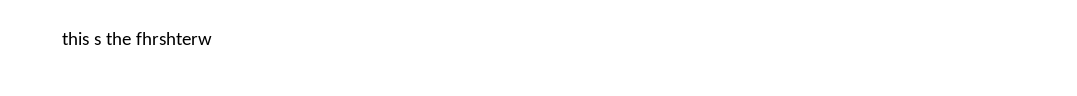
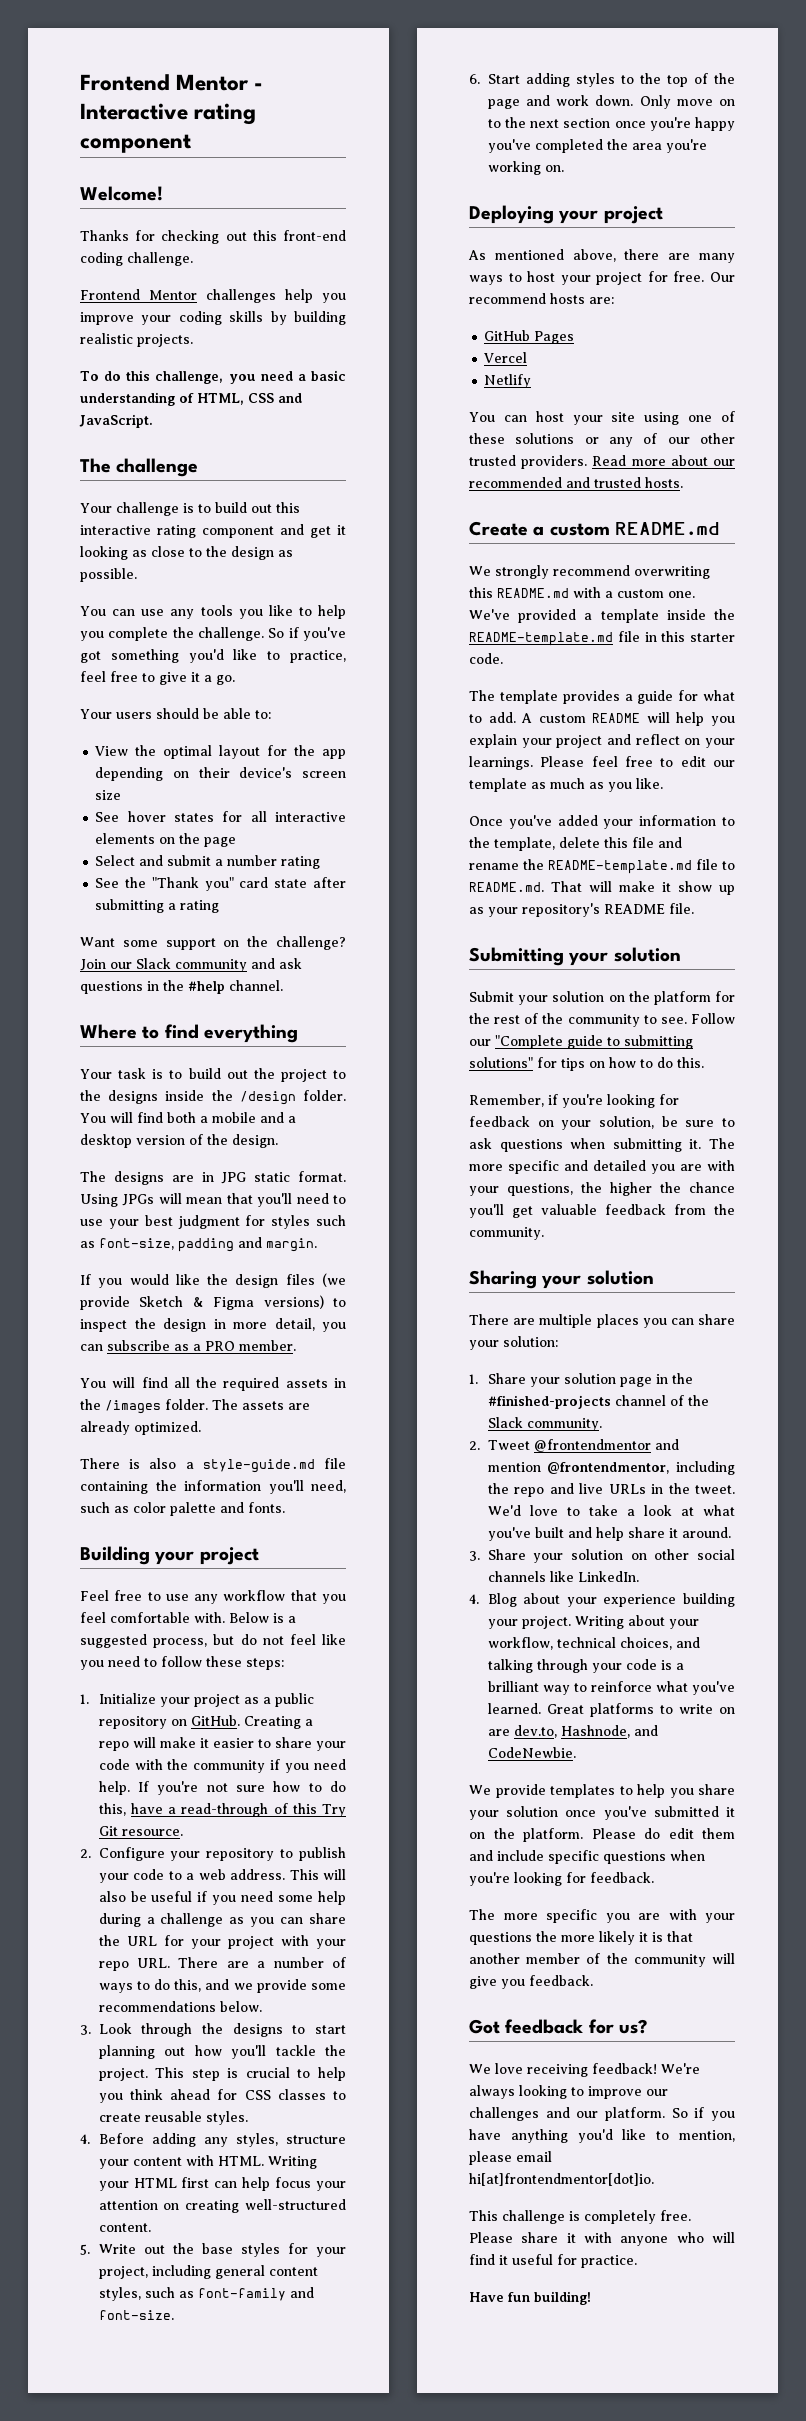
- this s the fhrshterw
+ Frontend Mentor - Interactive rating component
+ Welcome!
+ Thanks for checking out this front-end coding challenge.
+ Frontend Mentor challenges help you improve your coding skills by building realistic projects.
+ To do this challenge, you need a basic understanding of HTML, CSS and JavaScript.
+ The challenge
+ Your challenge is to build out this interactive rating component and get it looking as close to the design as possible.
+ You can use any tools you like to help you complete the challenge. So if you've got something you'd like to practice, feel free to give it a go.
+ Your users should be able to:
+ View the optimal layout for the app depending on their device's screen size
+ See hover states for all interactive elements on the page
+ Select and submit a number rating
+ See the "Thank you" card state after submitting a rating
+ Want some support on the challenge? Join our Slack community and ask questions in the #help channel.
+ Where to find everything
+ Your task is to build out the project to the designs inside the /design folder. You will find both a mobile and a desktop version of the design.
+ The designs are in JPG static format. Using JPGs will mean that you'll need to use your best judgment for styles such as font-size, padding and margin.
+ If you would like the design files (we provide Sketch & Figma versions) to inspect the design in more detail, you can subscribe as a PRO member.
+ You will find all the required assets in the /images folder. The assets are already optimized.
+ There is also a style-guide.md file containing the information you'll need, such as color palette and fonts.
+ Building your project
+ Feel free to use any workflow that you feel comfortable with. Below is a suggested process, but do not feel like you need to follow these steps:
+ 1. Initialize your project as a public repository on GitHub. Creating a repo will make it easier to share your code with the community if you need help. If you're not sure how to do this, have a read-through of this Try Git resource.
+ 2. Configure your repository to publish your code to a web address. This will also be useful if you need some help during a challenge as you can share the URL for your project with your repo URL. There are a number of ways to do this, and we provide some recommendations below.
+ 3. Look through the designs to start planning out how you'll tackle the project. This step is crucial to help you think ahead for CSS classes to create reusable styles.
+ 4. Before adding any styles, structure your content with HTML. Writing your HTML first can help focus your attention on creating well-structured content.
+ 5. Write out the base styles for your project, including general content styles, such as font-family and font-size.
+ 6. Start adding styles to the top of the page and work down. Only move on to the next section once you're happy you've completed the area you're working on.
+ Deploying your project
+ As mentioned above, there are many ways to host your project for free. Our recommend hosts are:
+ GitHub Pages
+ Vercel
+ Netlify
+ You can host your site using one of these solutions or any of our other trusted providers. Read more about our recommended and trusted hosts.
+ Create a custom README.md
+ We strongly recommend overwriting this README.md with a custom one. We've provided a template inside the README-template.md file in this starter code.
+ The template provides a guide for what to add. A custom README will help you explain your project and reflect on your learnings. Please feel free to edit our template as much as you like.
+ Once you've added your information to the template, delete this file and rename the README-template.md file to README.md. That will make it show up as your repository's README file.
+ Submitting your solution
+ Submit your solution on the platform for the rest of the community to see. Follow our "Complete guide to submitting solutions" for tips on how to do this.
+ Remember, if you're looking for feedback on your solution, be sure to ask questions when submitting it. The more specific and detailed you are with your questions, the higher the chance you'll get valuable feedback from the community.
+ Sharing your solution
+ There are multiple places you can share your solution:
+ 1. Share your solution page in the #finished-projects channel of the Slack community.
+ 2. Tweet @frontendmentor and mention @frontendmentor, including the repo and live URLs in the tweet. We'd love to take a look at what you've built and help share it around.
+ 3. Share your solution on other social channels like LinkedIn.
+ 4. Blog about your experience building your project. Writing about your workflow, technical choices, and talking through your code is a brilliant way to reinforce what you've learned. Great platforms to write on are dev.to, Hashnode, and CodeNewbie.
+ We provide templates to help you share your solution once you've submitted it on the platform. Please do edit them and include specific questions when you're looking for feedback.
+ The more specific you are with your questions the more likely it is that another member of the community will give you feedback.
+ Got feedback for us?
+ We love receiving feedback! We're always looking to improve our challenges and our platform. So if you have anything you'd like to mention, please email hi[at]frontendmentor[dot]io.
+ This challenge is completely free. Please share it with anyone who will find it useful for practice.
+ Have fun building!

